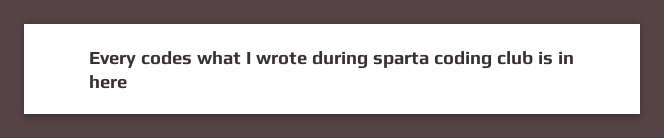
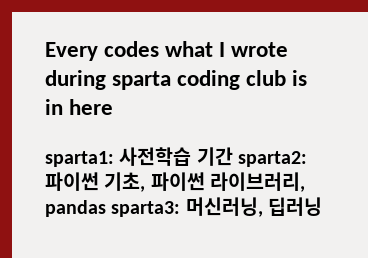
+ sparta1: 사전학습 기간 sparta2: 파이썬 기초, 파이썬 라이브러리, pandas sparta3: 머신러닝, 딥러닝

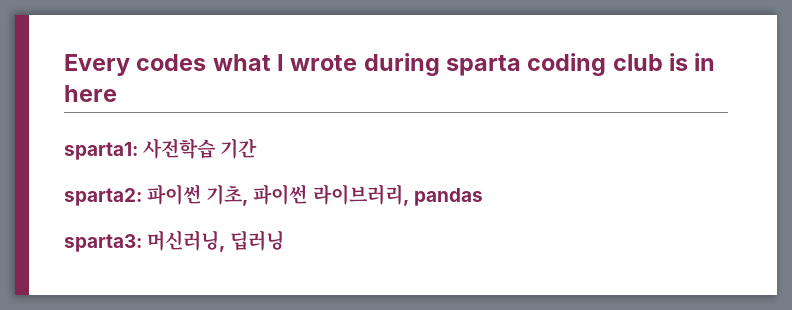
- sparta1: 사전학습 기간 sparta2: 파이썬 기초, 파이썬 라이브러리, pandas sparta3: 머신러닝, 딥러닝
+ sparta1: 사전학습 기간
+ sparta2: 파이썬 기초, 파이썬 라이브러리, pandas
+ sparta3: 머신러닝, 딥러닝

